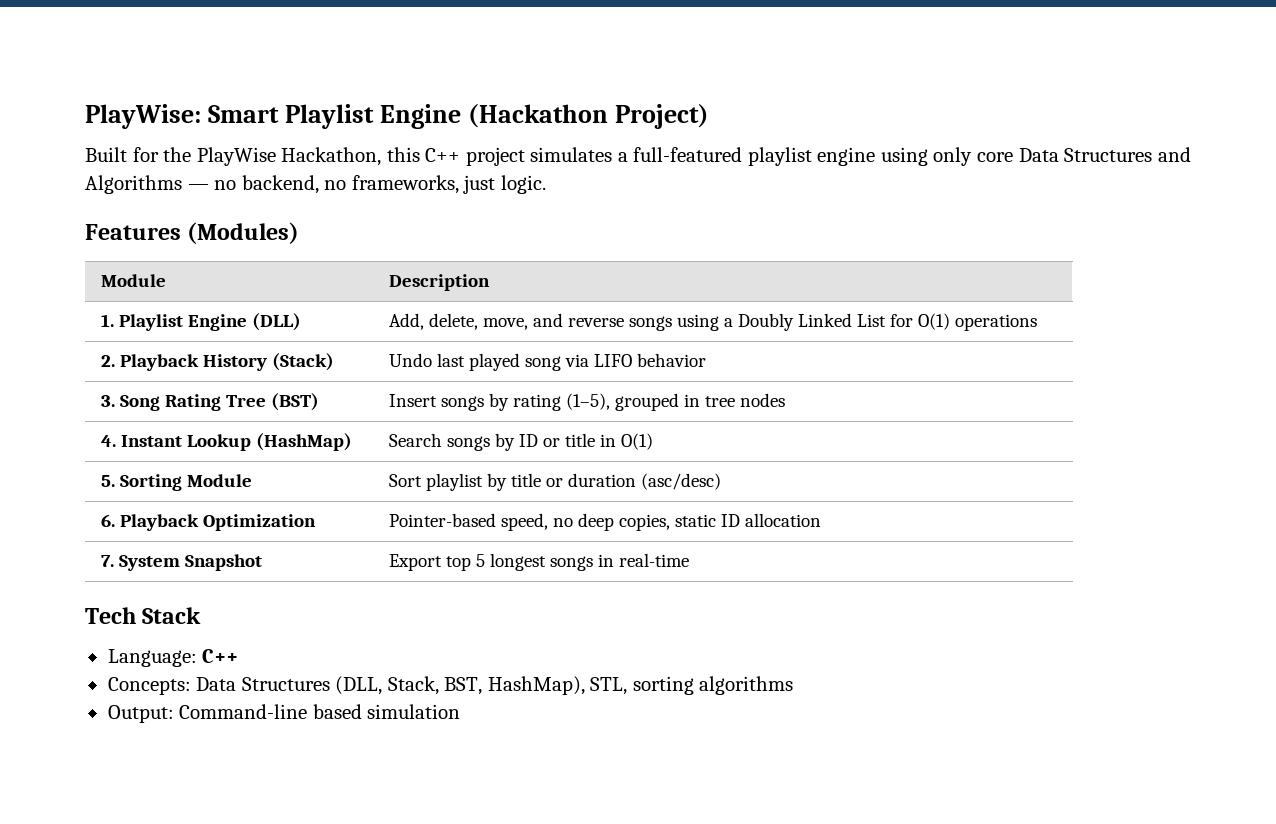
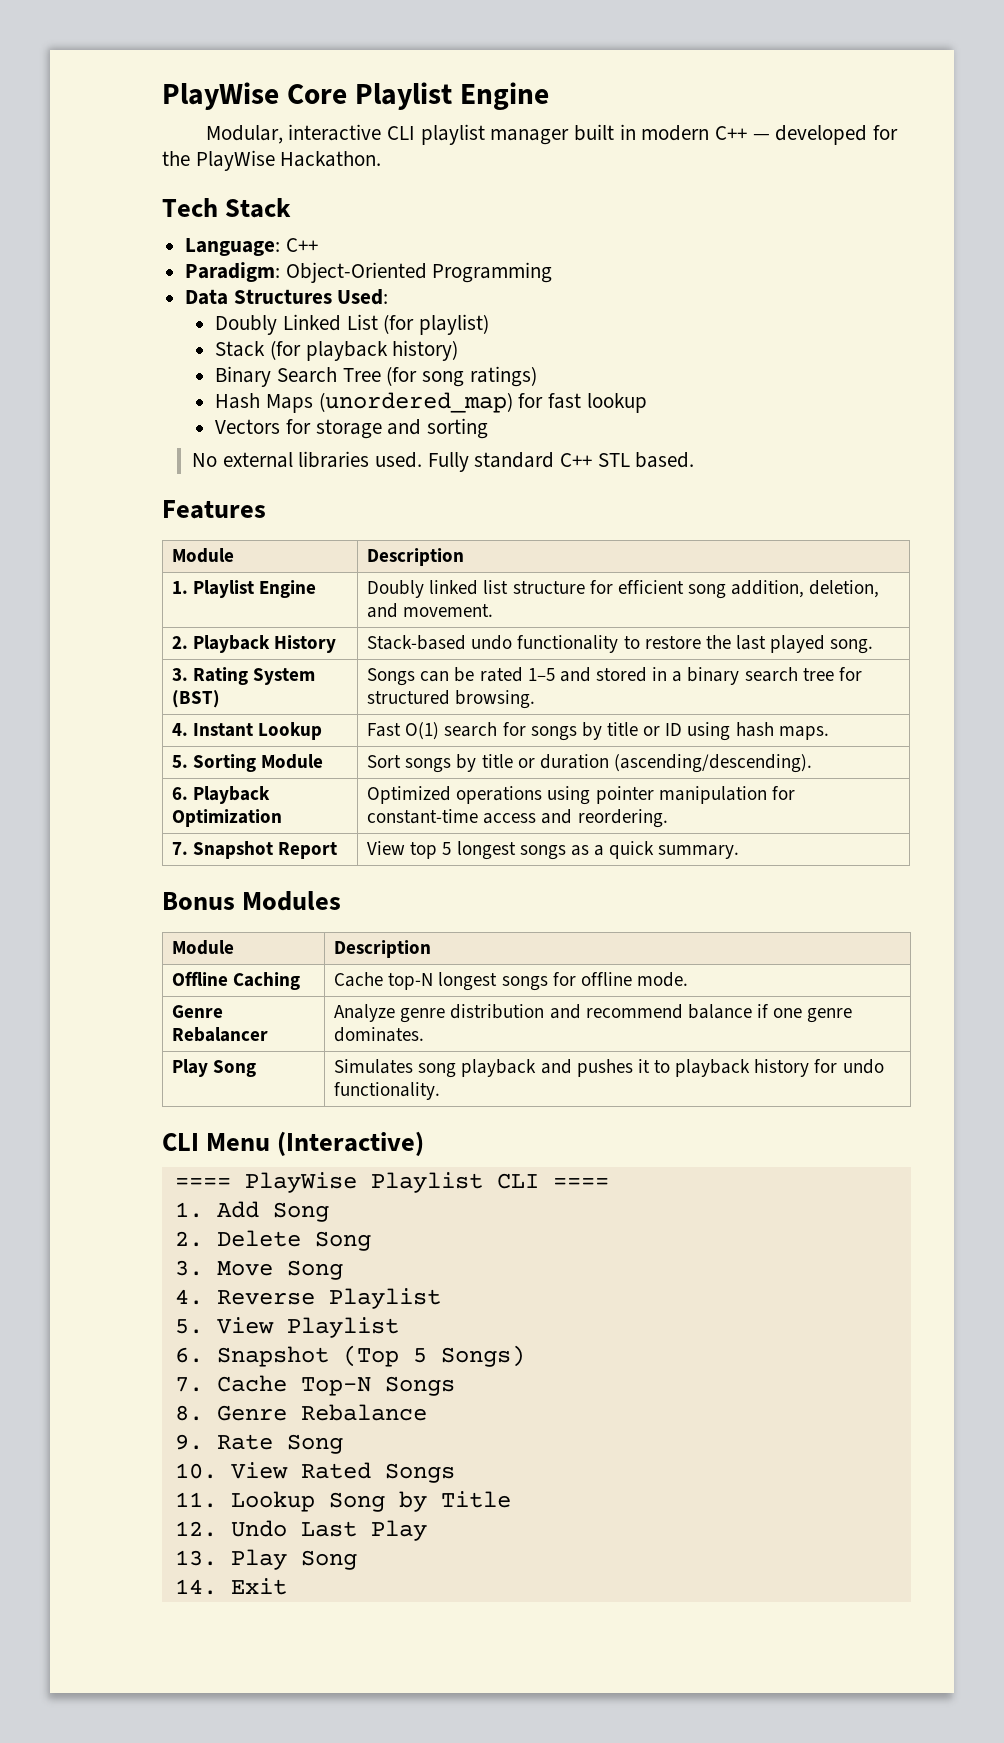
- PlayWise: Smart Playlist Engine (Hackathon Project)
- Built for the PlayWise Hackathon, this C++ project simulates a full-featured playlist engine using only core Data Structures and Algorithms — no backend, no frameworks, just logic.
+ PlayWise Core Playlist Engine
+ Modular, interactive CLI playlist manager built in modern C++ — developed for the PlayWise Hackathon.
+ Tech Stack
+ Language: C++
+ Paradigm: Object-Oriented Programming
+ Data Structures Used:
+ Doubly Linked List (for playlist)
+ Stack (for playback history)
+ Binary Search Tree (for song ratings)
+ Hash Maps (unordered_map) for fast lookup
+ Vectors for storage and sorting
+ No external libraries used. Fully standard C++ STL based.
- Features (Modules)
+ Features
- 1. Playlist Engine (DLL) | Add, delete, move, and reverse songs using a Doubly Linked List for O(1) operations
- 2. Playback History (Stack) | Undo last played song via LIFO behavior
- 3. Song Rating Tree (BST) | Insert songs by rating (1–5), grouped in tree nodes
- 4. Instant Lookup (HashMap) | Search songs by ID or title in O(1)
+ 1. Playlist Engine | Doubly linked list structure for efficient song addition, deletion, and movement.
+ 2. Playback History | Stack-based undo functionality to restore the last played song.
+ 3. Rating System (BST) | Songs can be rated 1–5 and stored in a binary search tree for structured browsing.
+ 4. Instant Lookup | Fast O(1) search for songs by title or ID using hash maps.
- 5. Sorting Module | Sort playlist by title or duration (asc/desc)
+ 5. Sorting Module | Sort songs by title or duration (ascending/descending).
- 6. Playback Optimization | Pointer-based speed, no deep copies, static ID allocation
- 7. System Snapshot | Export top 5 longest songs in real-time
- Tech Stack
- Language: C++
- Concepts: Data Structures (DLL, Stack, BST, HashMap), STL, sorting algorithms
- Output: Command-line based simulation
+ 6. Playback Optimization | Optimized operations using pointer manipulation for constant-time access and reordering.
+ 7. Snapshot Report | View top 5 longest songs as a quick summary.
+ Bonus Modules
+ Module | Description
+ Offline Caching | Cache top-N longest songs for offline mode.
+ Genre Rebalancer | Analyze genre distribution and recommend balance if one genre dominates.
+ Play Song | Simulates song playback and pushes it to playback history for undo functionality.
+ CLI Menu (Interactive)
+ ==== PlayWise Playlist CLI ====
+ 1. Add Song
+ 2. Delete Song
+ 3. Move Song
+ 4. Reverse Playlist
+ 5. View Playlist
+ 6. Snapshot (Top 5 Songs)
+ 7. Cache Top-N Songs
+ 8. Genre Rebalance
+ 9. Rate Song
+ 10. View Rated Songs
+ 11. Lookup Song by Title
+ 12. Undo Last Play
+ 13. Play Song
+ 14. Exit

